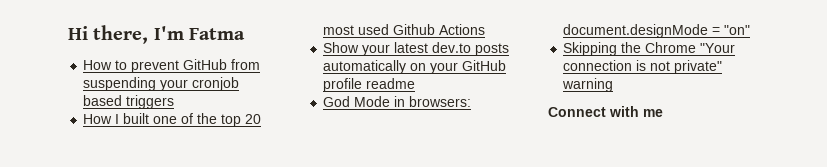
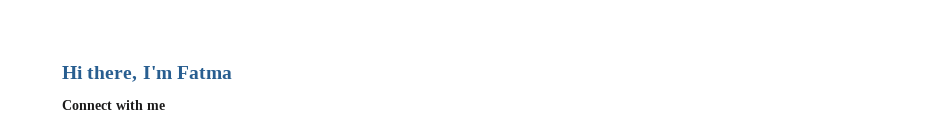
- How to prevent GitHub from suspending your cronjob based triggers
- How I built one of the top 20 most used Github Actions
- Show your latest dev.to posts automatically on your GitHub profile readme
- God Mode in browsers: document.designMode = "on"
- Skipping the Chrome "Your connection is not private" warning

